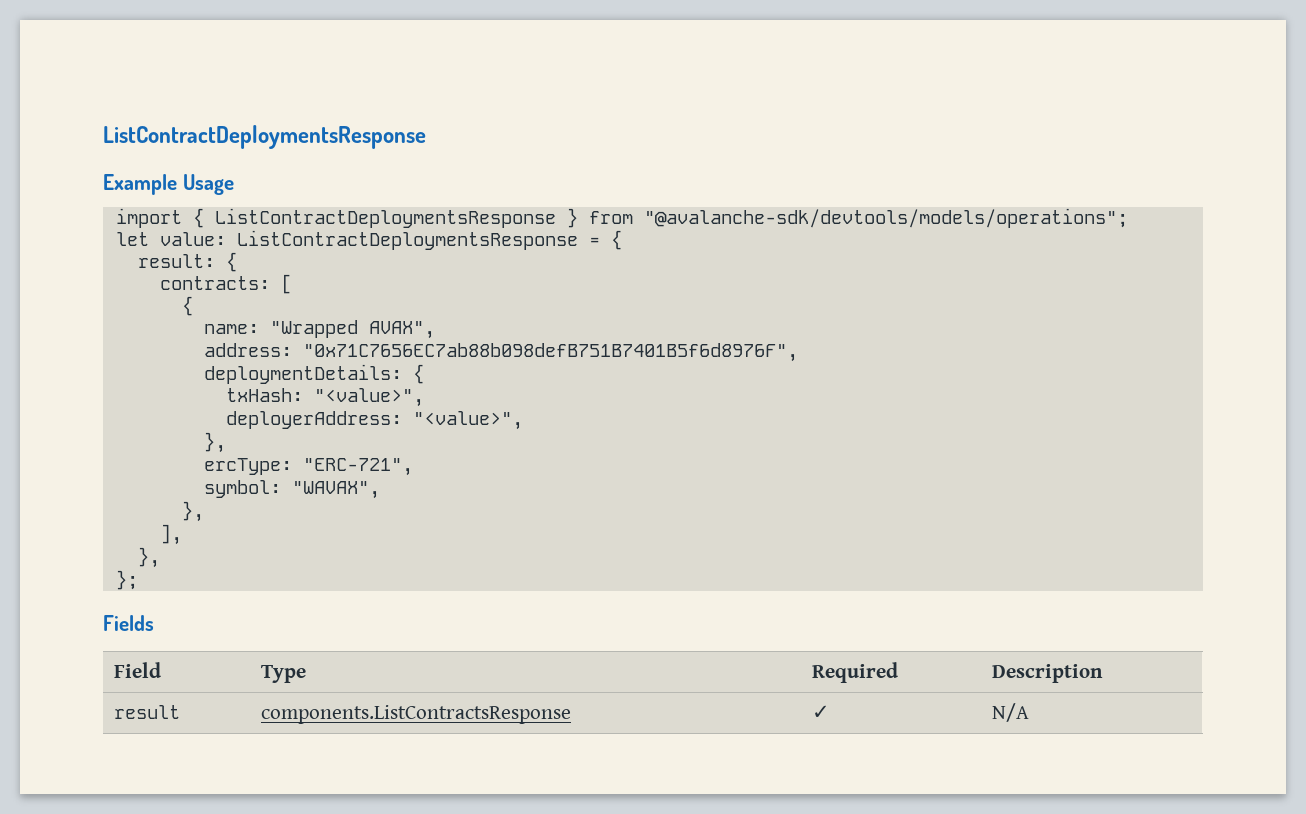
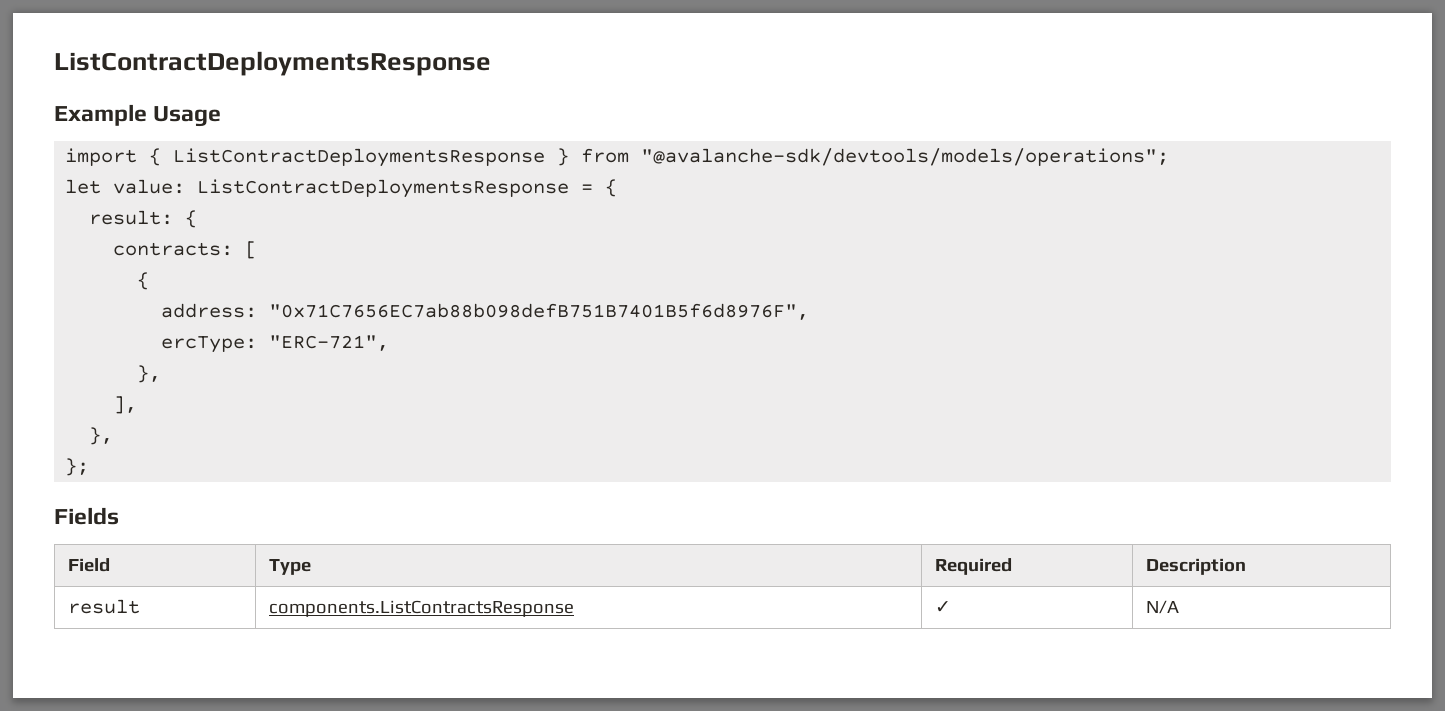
- name: "Wrapped AVAX",
- deploymentDetails: {
- txHash: "<value>",
- deployerAddress: "<value>",
- },
- symbol: "WAVAX",

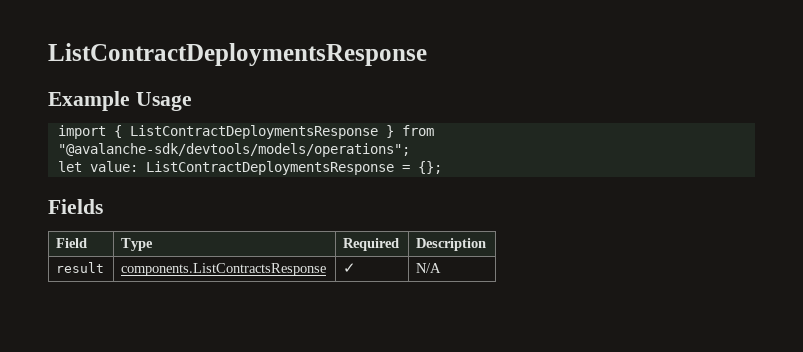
- let value: ListContractDeploymentsResponse = {
- result: {
- contracts: [
- {
- address: "0x71C7656EC7ab88b098defB751B7401B5f6d8976F",
- ercType: "ERC-721",
- },
- ],
- },
- };
+ let value: ListContractDeploymentsResponse = {};

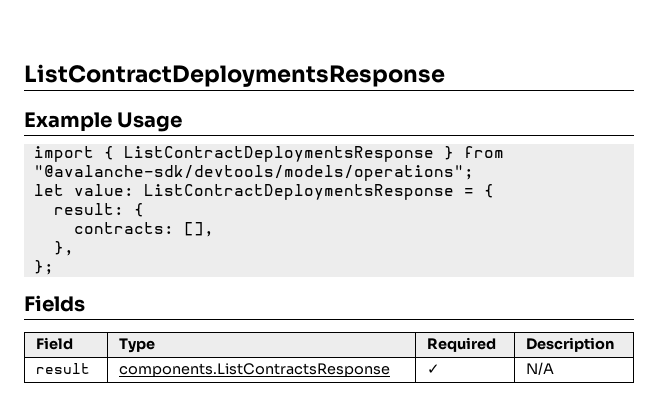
- let value: ListContractDeploymentsResponse = {};
+ let value: ListContractDeploymentsResponse = {
+ result: {
+ contracts: [],
+ },
+ };

